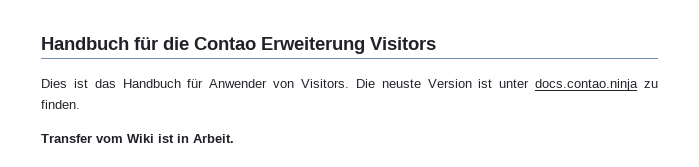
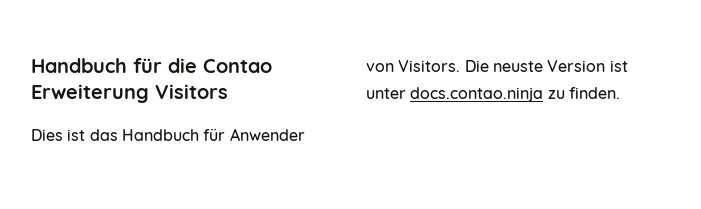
- Transfer vom Wiki ist in Arbeit.

